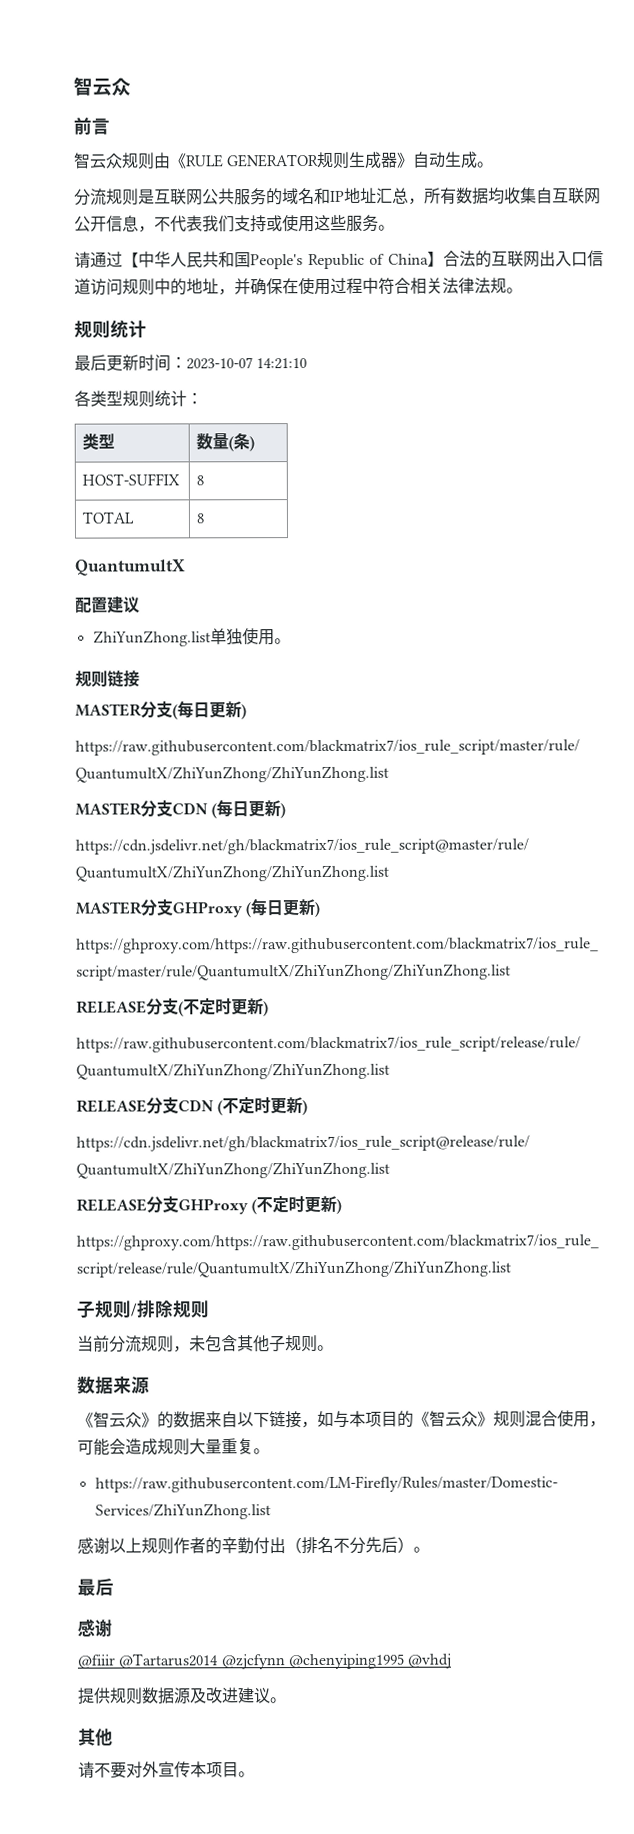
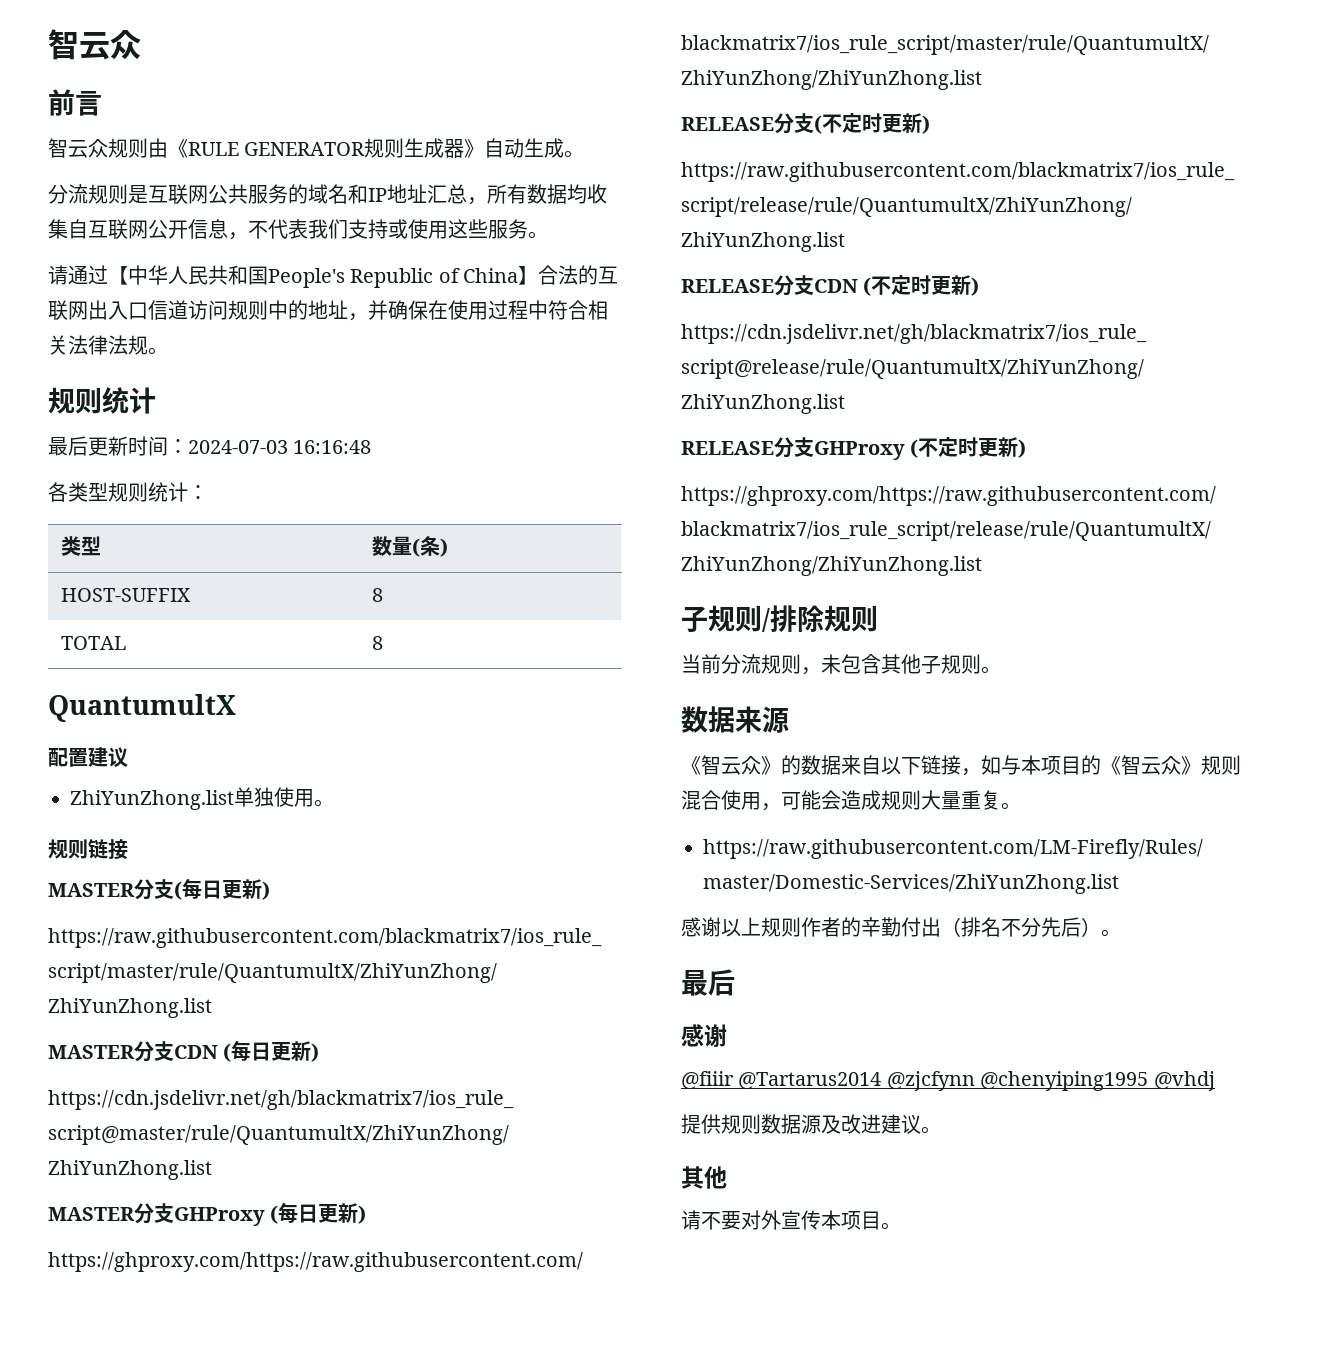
- 最后更新时间：2023-10-07 14:21:10
+ 最后更新时间：2024-07-03 16:16:48

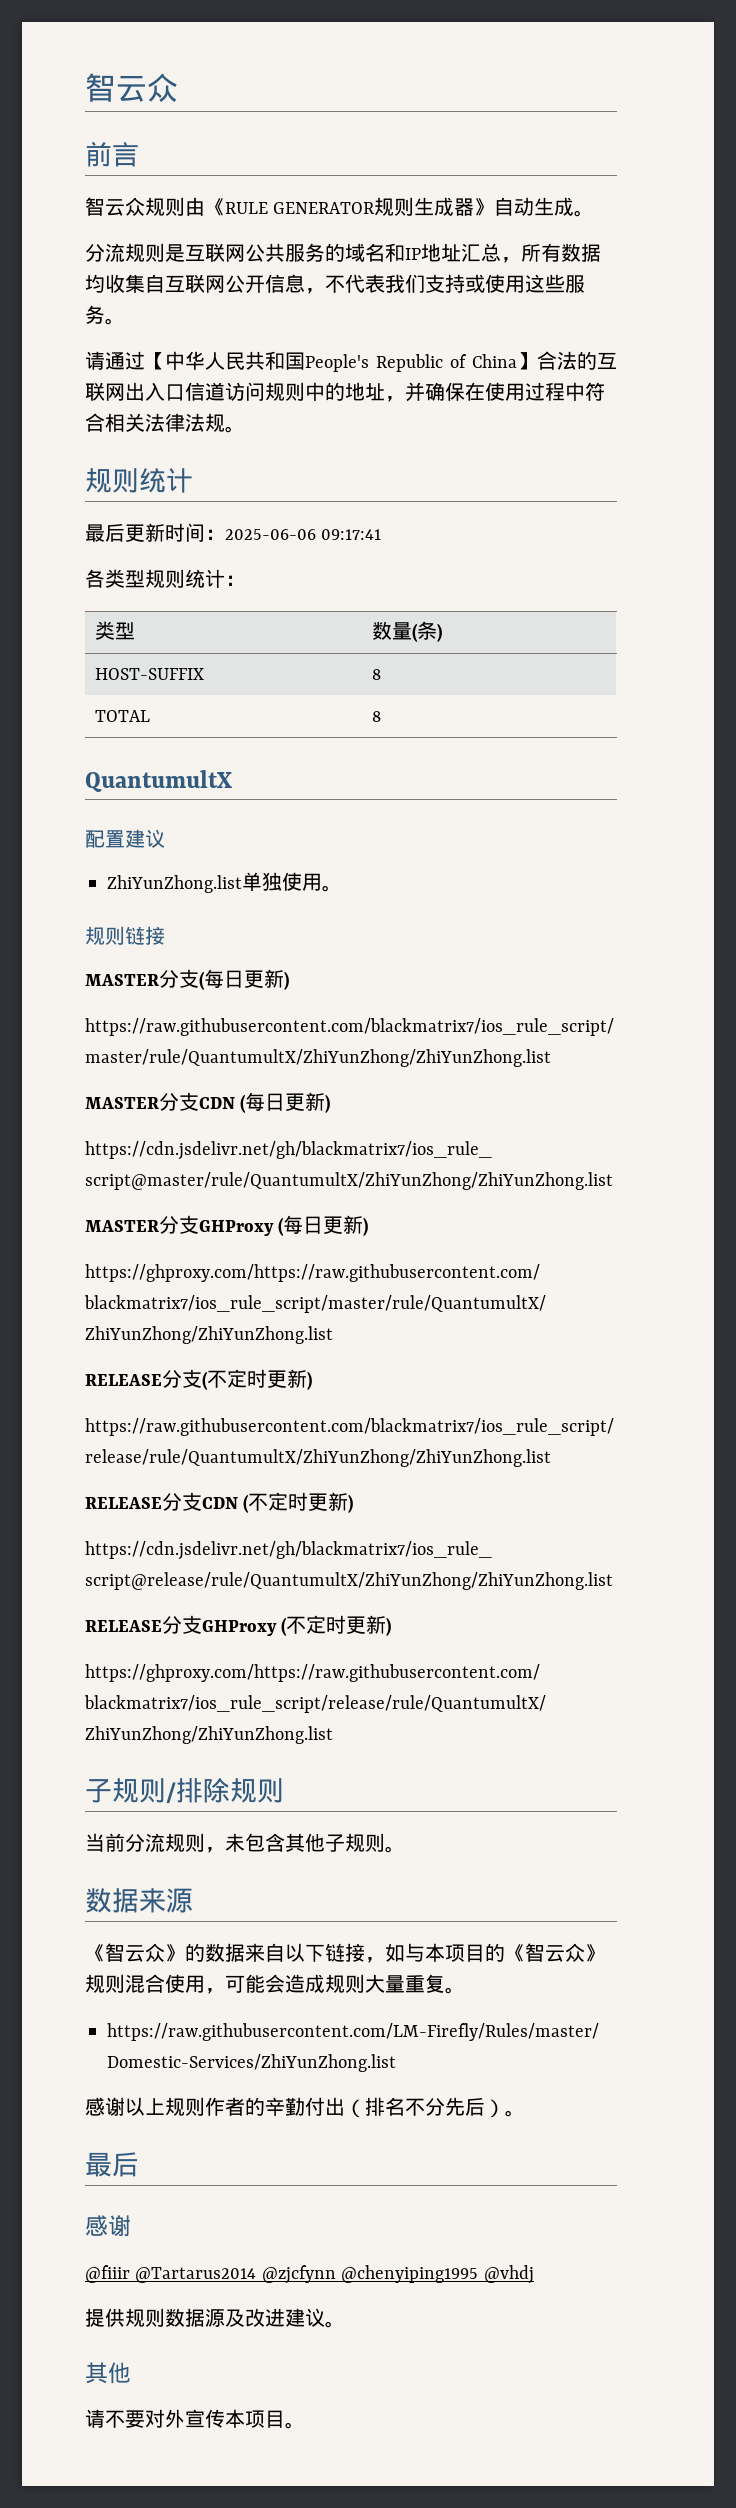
- 最后更新时间：2024-07-03 16:16:48
+ 最后更新时间：2025-06-06 09:17:41

